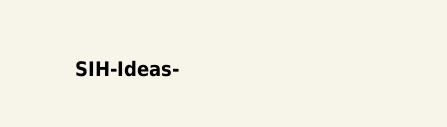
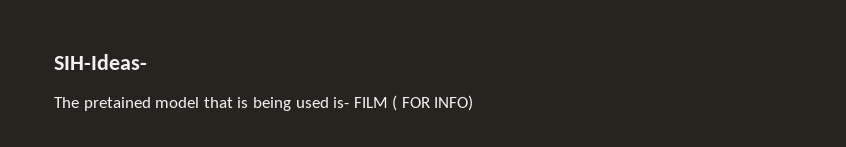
+ The pretained model that is being used is- FILM ( FOR INFO)

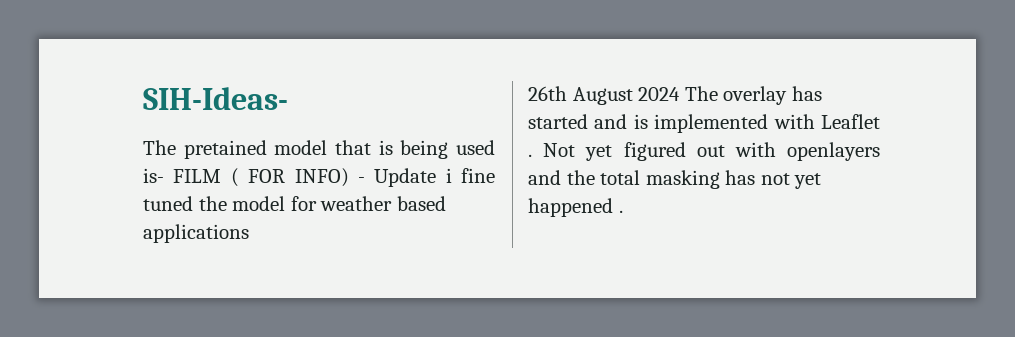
- The pretained model that is being used is- FILM ( FOR INFO)
+ The pretained model that is being used is- FILM ( FOR INFO) - Update i fine tuned the model for weather based applications
+ 26th August 2024 The overlay has started and is implemented with Leaflet . Not yet figured out with openlayers and the total masking has not yet happened .

